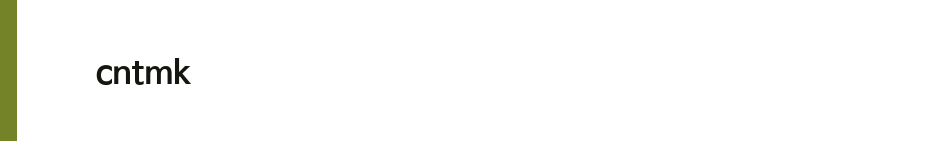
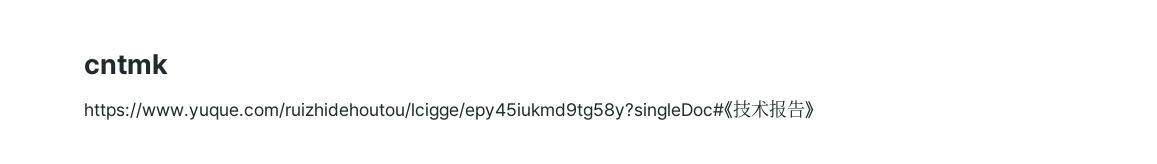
+ https://www.yuque.com/ruizhidehoutou/lcigge/epy45iukmd9tg58y?singleDoc#《技术报告》

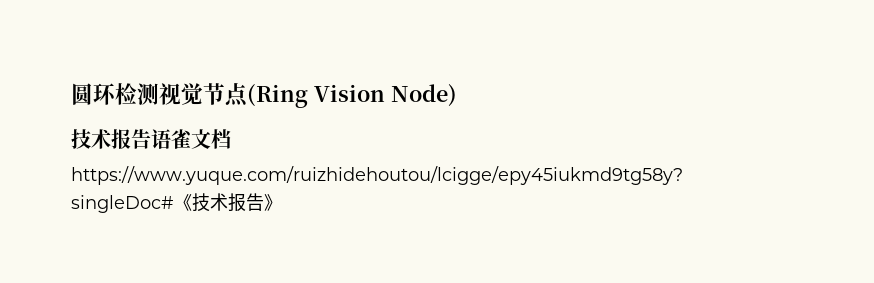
- cntmk
+ 圆环检测视觉节点(Ring Vision Node)
+ 技术报告语雀文档

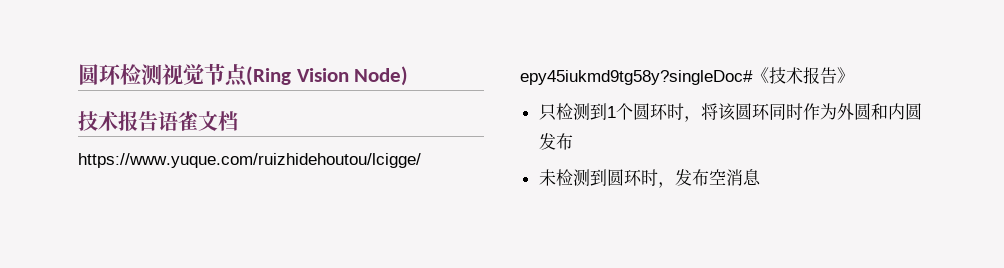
+ 只检测到1个圆环时，将该圆环同时作为外圆和内圆发布
+ 未检测到圆环时，发布空消息

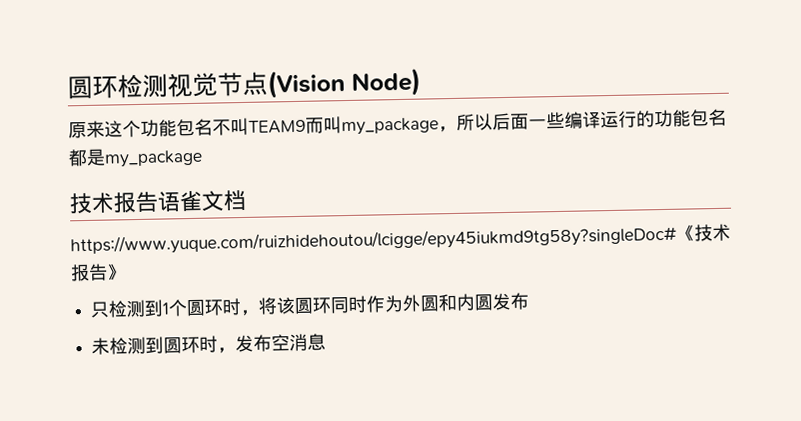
- 圆环检测视觉节点(Ring Vision Node)
+ 圆环检测视觉节点(Vision Node)
+ 原来这个功能包名不叫TEAM9而叫my_package，所以后面一些编译运行的功能包名都是my_package

